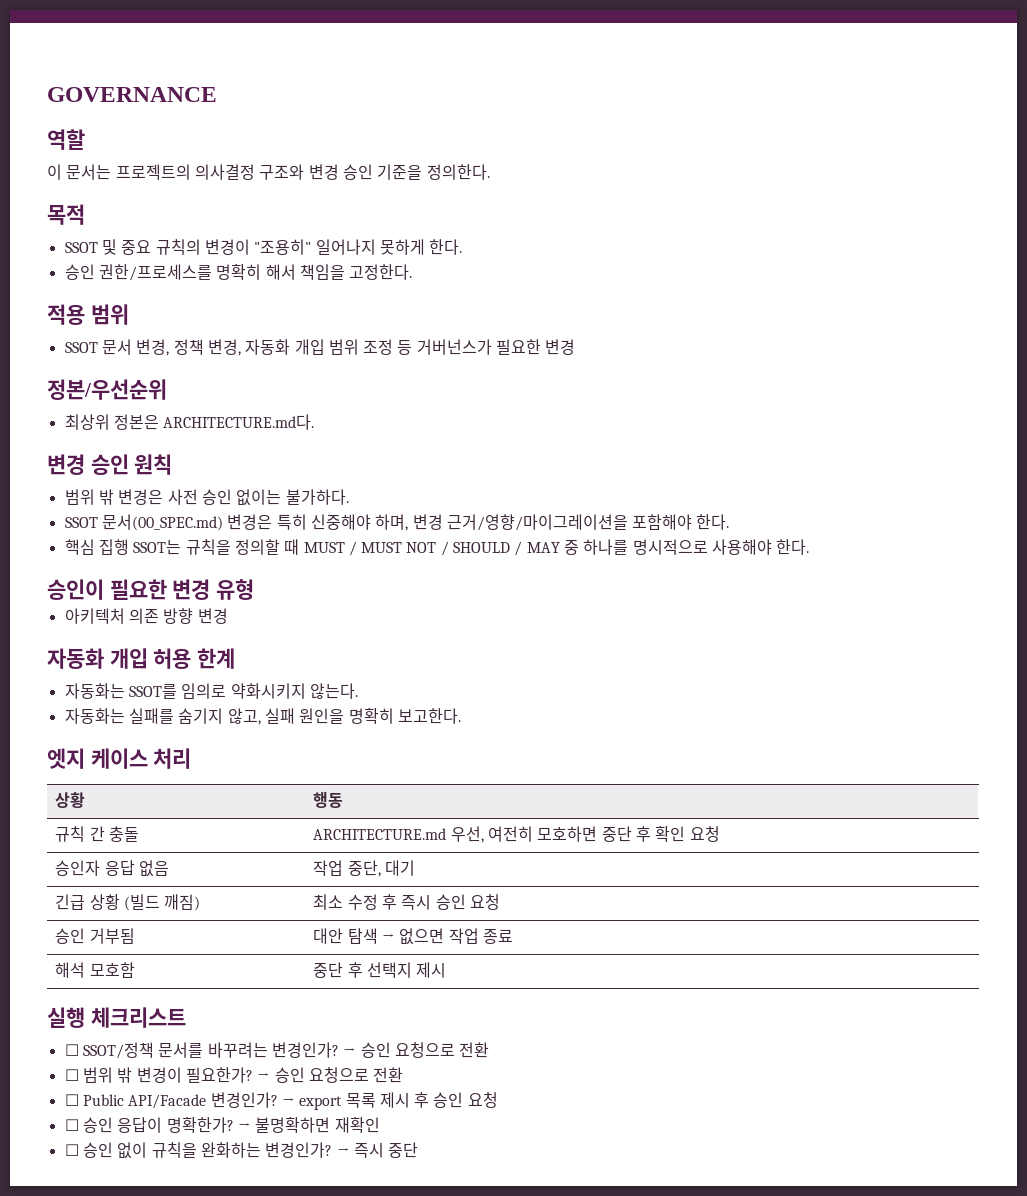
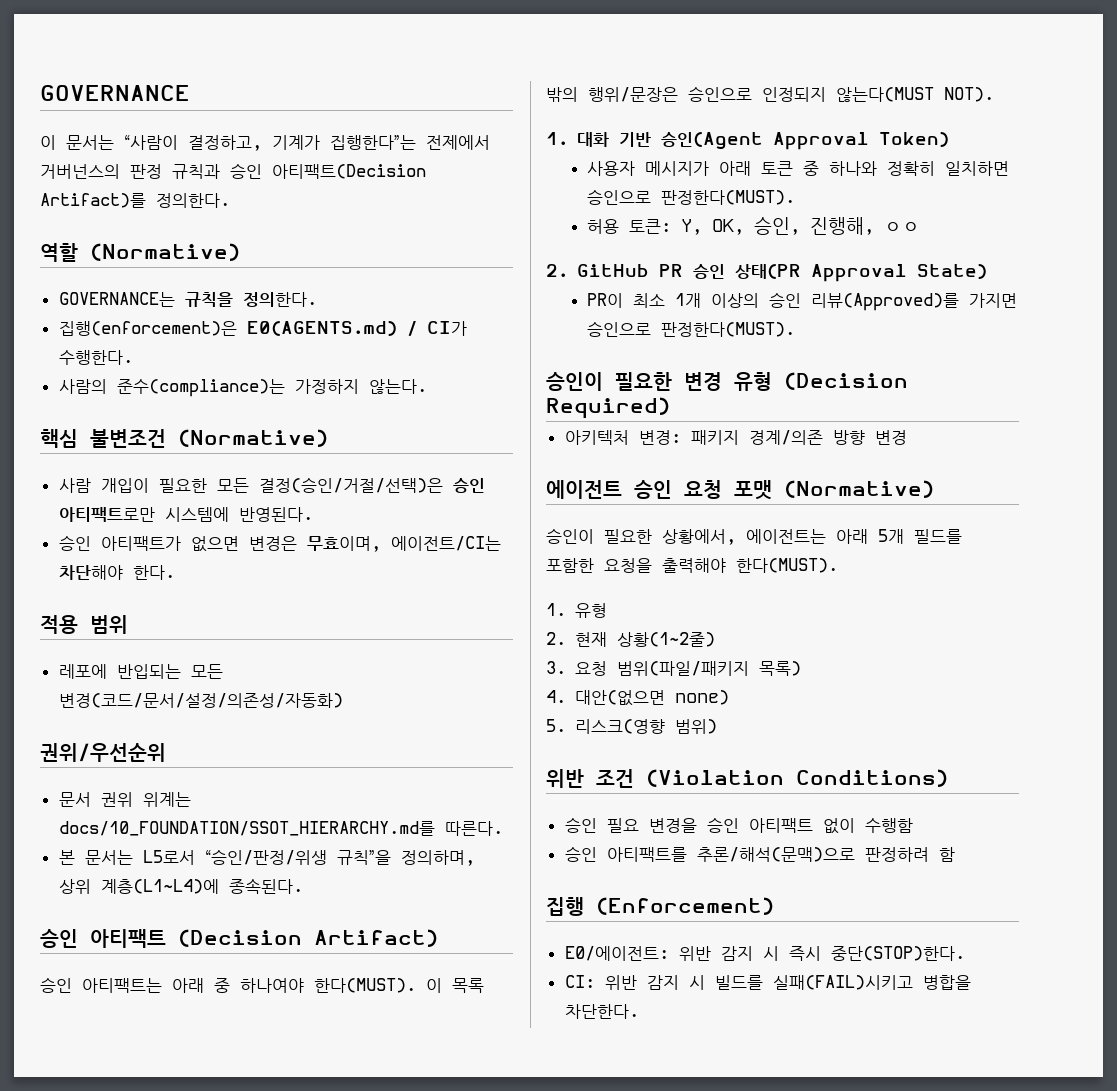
- 역할
- 이 문서는 프로젝트의 의사결정 구조와 변경 승인 기준을 정의한다.
- 목적
- SSOT 및 중요 규칙의 변경이 "조용히" 일어나지 못하게 한다.
- 승인 권한/프로세스를 명확히 해서 책임을 고정한다.
+ 이 문서는 “사람이 결정하고, 기계가 집행한다”는 전제에서 거버넌스의 판정 규칙과 승인 아티팩트(Decision Artifact)를 정의한다.
+ 역할 (Normative)
+ GOVERNANCE는 규칙을 정의한다.
+ 집행(enforcement)은 E0(AGENTS.md) / CI가 수행한다.
+ 사람의 준수(compliance)는 가정하지 않는다.
+ 핵심 불변조건 (Normative)
+ 사람 개입이 필요한 모든 결정(승인/거절/선택)은 승인 아티팩트로만 시스템에 반영된다.
+ 승인 아티팩트가 없으면 변경은 무효이며, 에이전트/CI는 차단해야 한다.
  적용 범위
- SSOT 문서 변경, 정책 변경, 자동화 개입 범위 조정 등 거버넌스가 필요한 변경
- 정본/우선순위
- 최상위 정본은 ARCHITECTURE.md다.
- 변경 승인 원칙
- 범위 밖 변경은 사전 승인 없이는 불가하다.
- SSOT 문서(00_SPEC.md) 변경은 특히 신중해야 하며, 변경 근거/영향/마이그레이션을 포함해야 한다.
- 핵심 집행 SSOT는 규칙을 정의할 때 MUST / MUST NOT / SHOULD / MAY 중 하나를 명시적으로 사용해야 한다.
+ 레포에 반입되는 모든 변경(코드/문서/설정/의존성/자동화)
+ 권위/우선순위
+ 문서 권위 위계는 docs/10_FOUNDATION/SSOT_HIERARCHY.md를 따른다.
+ 본 문서는 L5로서 “승인/판정/위생 규칙”을 정의하며, 상위 계층(L1~L4)에 종속된다.
+ 승인 아티팩트 (Decision Artifact)
+ 승인 아티팩트는 아래 중 하나여야 한다(MUST). 이 목록 밖의 행위/문장은 승인으로 인정되지 않는다(MUST NOT).
+ 1. 대화 기반 승인(Agent Approval Token)
+ 사용자 메시지가 아래 토큰 중 하나와 정확히 일치하면 승인으로 판정한다(MUST).
+ 허용 토큰: Y, OK, 승인, 진행해, ㅇㅇ
+ 2. GitHub PR 승인 상태(PR Approval State)
+ PR이 최소 1개 이상의 승인 리뷰(Approved)를 가지면 승인으로 판정한다(MUST).
- 승인이 필요한 변경 유형
+ 승인이 필요한 변경 유형 (Decision Required)
- 아키텍처 의존 방향 변경
+ 아키텍처 변경: 패키지 경계/의존 방향 변경
- 자동화 개입 허용 한계
- 자동화는 SSOT를 임의로 약화시키지 않는다.
- 자동화는 실패를 숨기지 않고, 실패 원인을 명확히 보고한다.
- 엣지 케이스 처리
- 상황 | 행동
- 규칙 간 충돌 | ARCHITECTURE.md 우선, 여전히 모호하면 중단 후 확인 요청
- 승인자 응답 없음 | 작업 중단, 대기
- 긴급 상황 (빌드 깨짐) | 최소 수정 후 즉시 승인 요청
- 승인 거부됨 | 대안 탐색 → 없으면 작업 종료
- 해석 모호함 | 중단 후 선택지 제시
- 실행 체크리스트
- ☐ SSOT/정책 문서를 바꾸려는 변경인가? → 승인 요청으로 전환
- ☐ 범위 밖 변경이 필요한가? → 승인 요청으로 전환
- ☐ Public API/Facade 변경인가? → export 목록 제시 후 승인 요청
- ☐ 승인 응답이 명확한가? → 불명확하면 재확인
- ☐ 승인 없이 규칙을 완화하는 변경인가? → 즉시 중단
+ 에이전트 승인 요청 포맷 (Normative)
+ 승인이 필요한 상황에서, 에이전트는 아래 5개 필드를 포함한 요청을 출력해야 한다(MUST).
+ 1. 유형
+ 2. 현재 상황(1~2줄)
+ 3. 요청 범위(파일/패키지 목록)
+ 4. 대안(없으면 none)
+ 5. 리스크(영향 범위)
+ 위반 조건 (Violation Conditions)
+ 승인 필요 변경을 승인 아티팩트 없이 수행함
+ 승인 아티팩트를 추론/해석(문맥)으로 판정하려 함
+ 집행 (Enforcement)
+ E0/에이전트: 위반 감지 시 즉시 중단(STOP)한다.
+ CI: 위반 감지 시 빌드를 실패(FAIL)시키고 병합을 차단한다.

